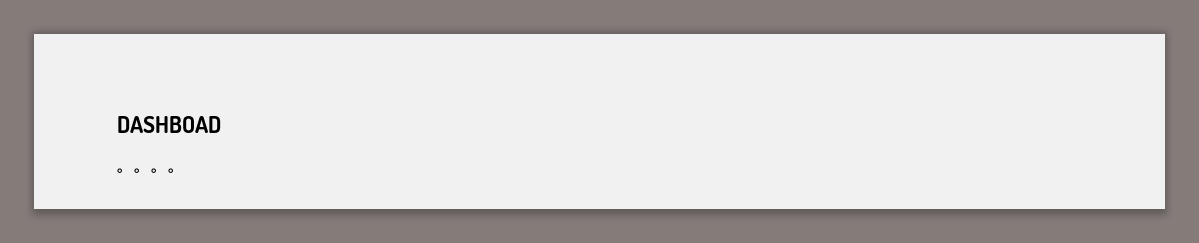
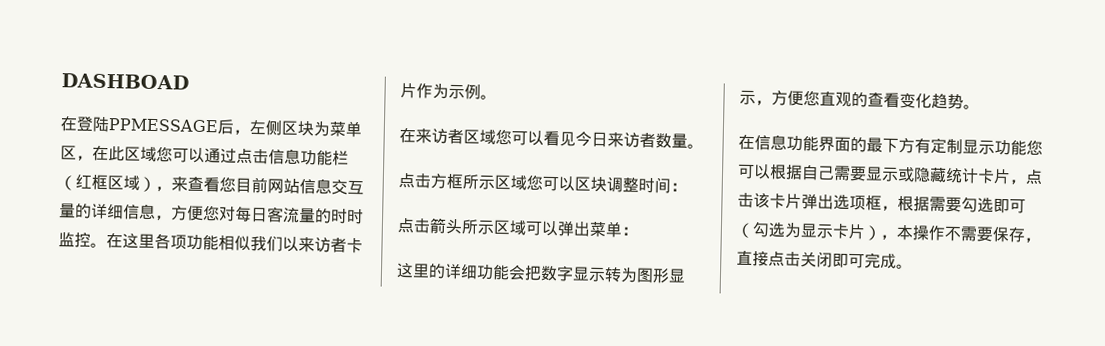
- 。。。。
+ 在登陆PPMESSAGE后，左侧区块为菜单区，在此区域您可以通过点击信息功能栏（红框区域），来查看您目前网站信息交互量的详细信息，方便您对每日客流量的时时监控。在这里各项功能相似我们以来访者卡片作为示例。
+ 在来访者区域您可以看见今日来访者数量。
+ 点击方框所示区域您可以区块调整时间：
+ 点击箭头所示区域可以弹出菜单：
+ 这里的详细功能会把数字显示转为图形显示，方便您直观的查看变化趋势。
+ 在信息功能界面的最下方有定制显示功能您可以根据自己需要显示或隐藏统计卡片，点击该卡片弹出选项框，根据需要勾选即可（勾选为显示卡片），本操作不需要保存，直接点击关闭即可完成。

